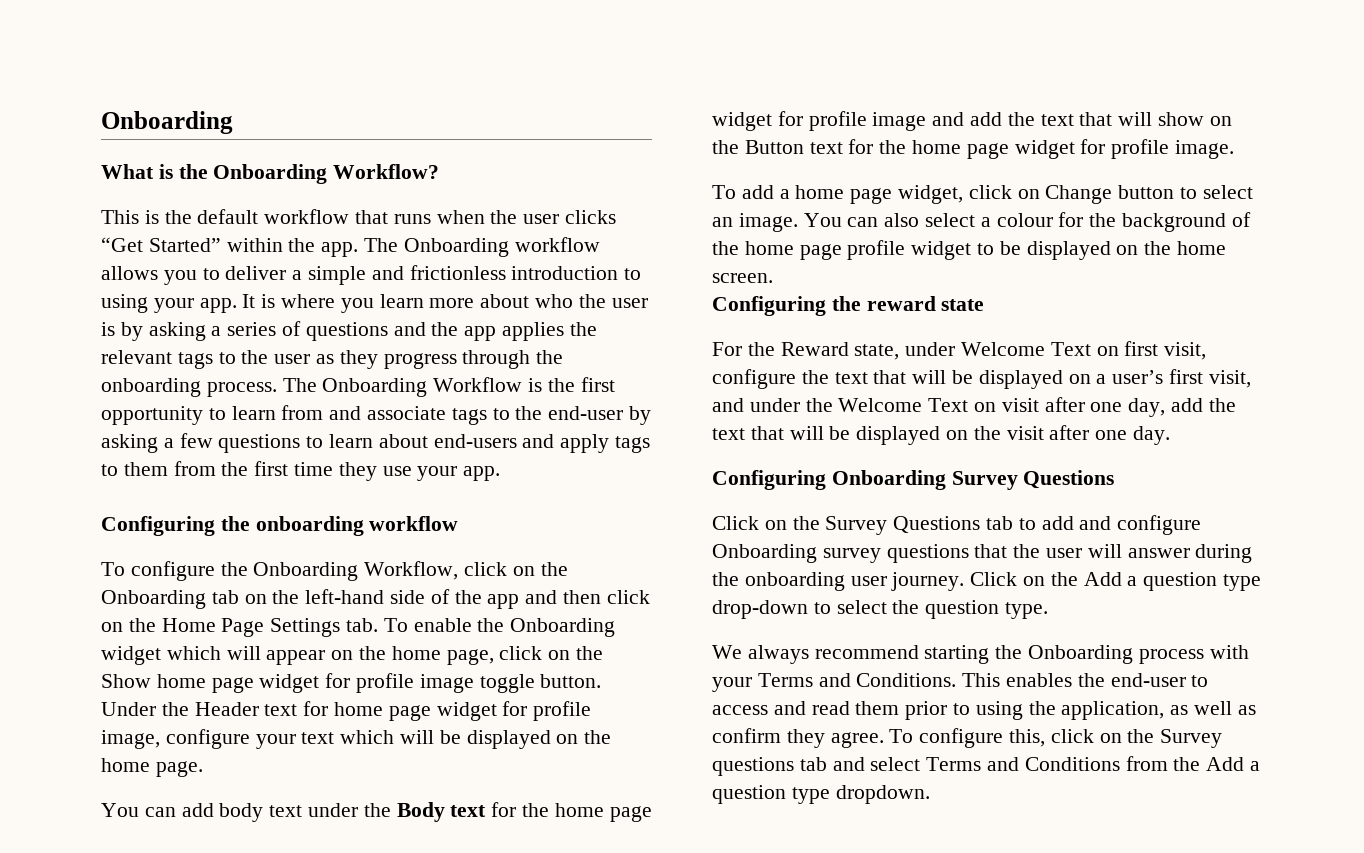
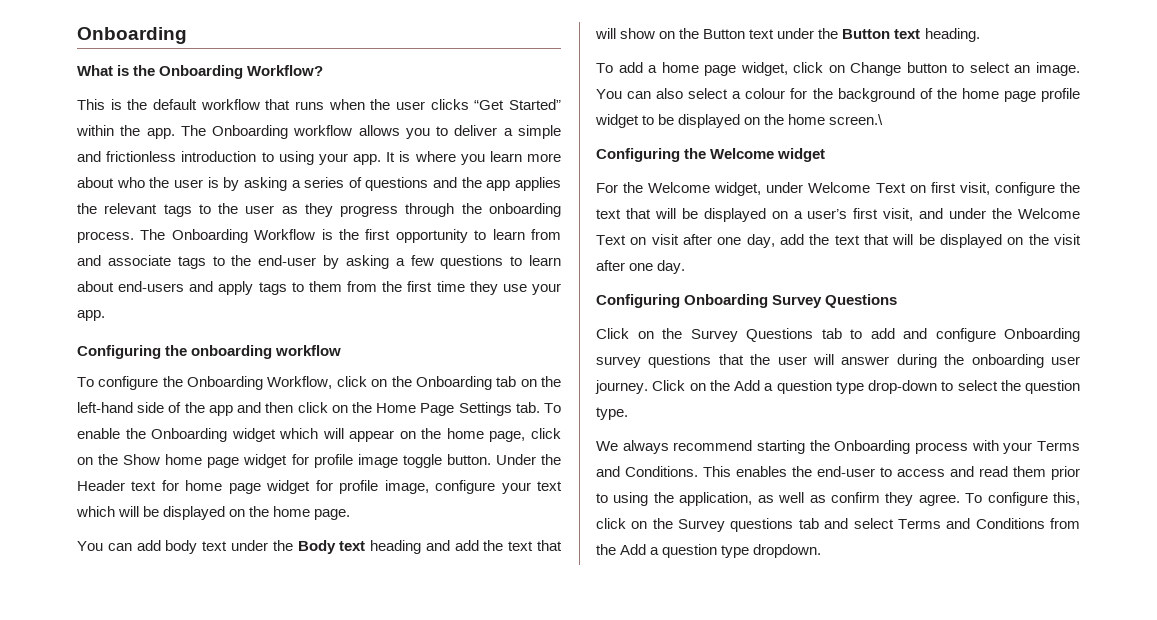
- You can add body text under the Body text for the home page widget for profile image and add the text that will show on the Button text for the home page widget for profile image.
+ You can add body text under the Body text heading and add the text that will show on the Button text under the Button text heading.
- You can also select a colour for the background of the home page profile widget to be displayed on the home screen.
- Configuring the reward state
+ You can also select a colour for the background of the home page profile widget to be displayed on the home screen.\
+ Configuring the Welcome widget
- For the Reward state, under Welcome Text on first visit, configure the text that will be displayed on a user’s first visit, and under the Welcome Text on visit after one day, add the text that will be displayed on the visit after one day.
+ For the Welcome widget, under Welcome Text on first visit, configure the text that will be displayed on a user’s first visit, and under the Welcome Text on visit after one day, add the text that will be displayed on the visit after one day.

